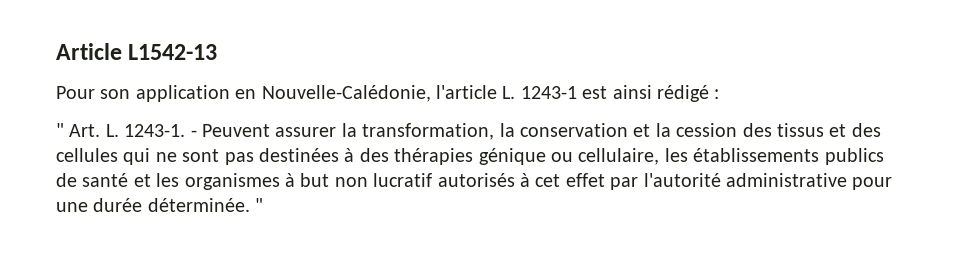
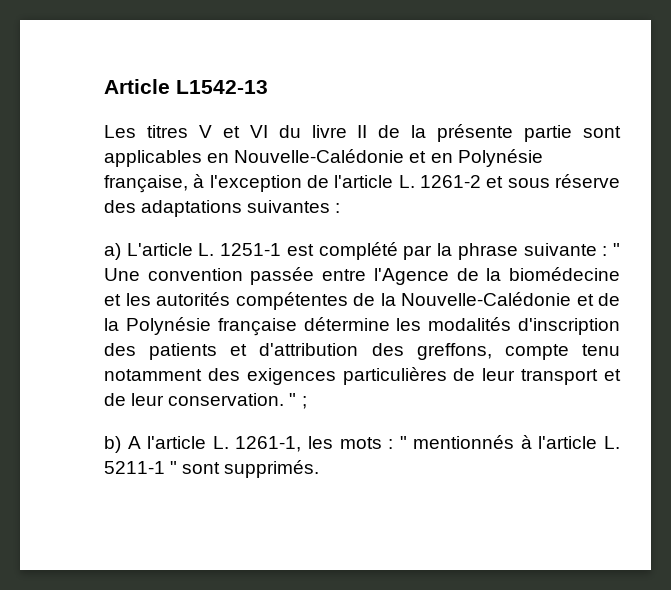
- Pour son application en Nouvelle-Calédonie, l'article L. 1243-1 est ainsi rédigé :
- " Art. L. 1243-1. - Peuvent assurer la transformation, la conservation et la cession des tissus et des cellules qui ne sont pas destinées à des thérapies génique ou cellulaire, les établissements publics de santé et les organismes à but non lucratif autorisés à cet effet par l'autorité administrative pour une durée déterminée. "
+ Les titres V et VI du livre II de la présente partie sont applicables en Nouvelle-Calédonie et en Polynésie française, à l'exception de l'article L. 1261-2 et sous réserve des adaptations suivantes :
+ a) L'article L. 1251-1 est complété par la phrase suivante : " Une convention passée entre l'Agence de la biomédecine et les autorités compétentes de la Nouvelle-Calédonie et de la Polynésie française détermine les modalités d'inscription des patients et d'attribution des greffons, compte tenu notamment des exigences particulières de leur transport et de leur conservation. " ;
+ b) A l'article L. 1261-1, les mots : " mentionnés à l'article L. 5211-1 " sont supprimés.

